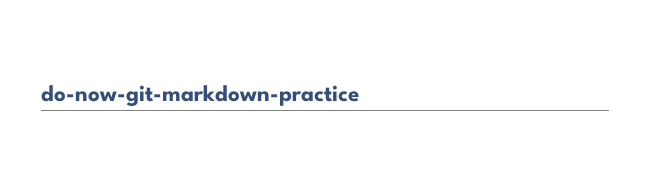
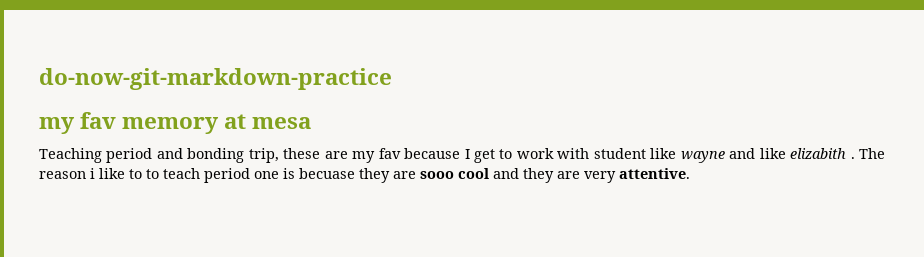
+ my fav memory at mesa
+ Teaching period and bonding trip, these are my fav because I get to work with student like wayne and like elizabith . The reason i like to to teach period one is becuase they are sooo cool and they are very attentive.

